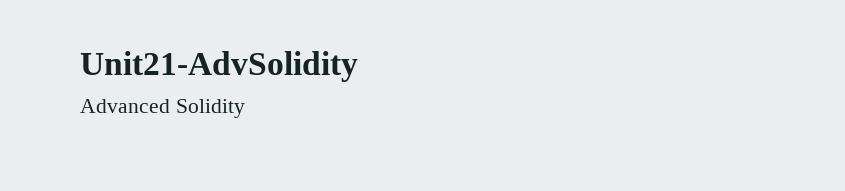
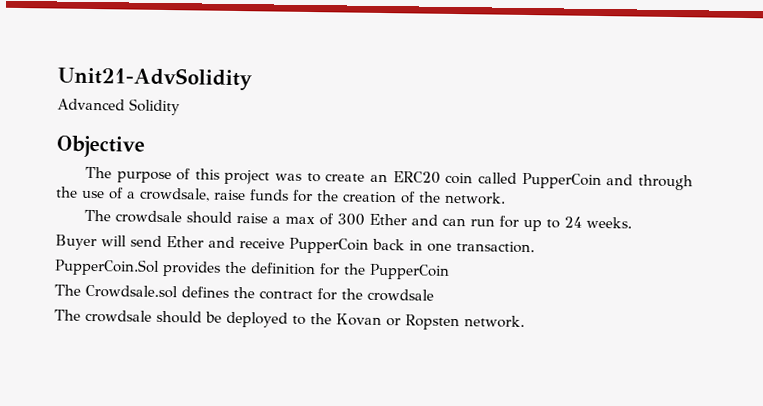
+ Objective
+ The purpose of this project was to create an ERC20 coin called PupperCoin and through the use of a crowdsale, raise funds for the creation of the network.
+ The crowdsale should raise a max of 300 Ether and can run for up to 24 weeks.
+ Buyer will send Ether and receive PupperCoin back in one transaction.
+ PupperCoin.Sol provides the definition for the PupperCoin
+ The Crowdsale.sol defines the contract for the crowdsale
+ The crowdsale should be deployed to the Kovan or Ropsten network.

